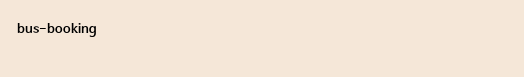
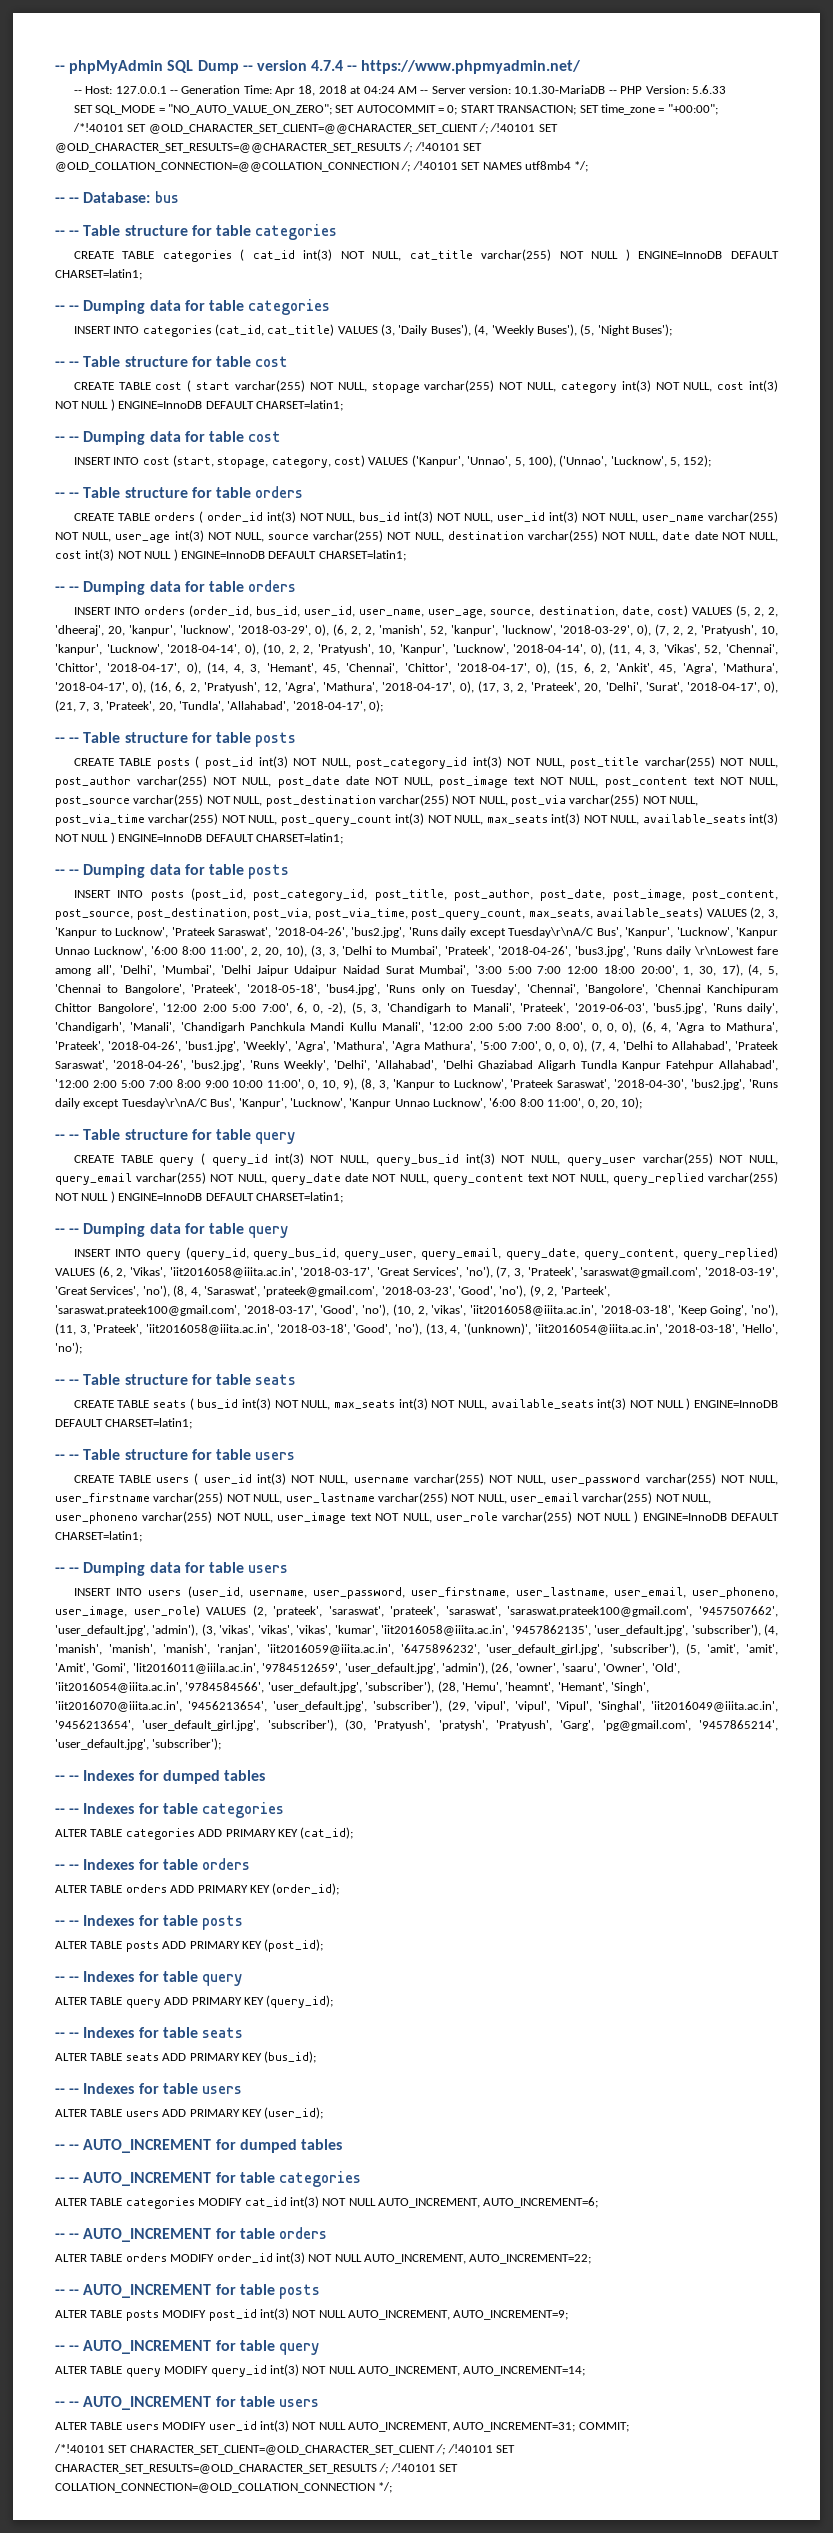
- bus-booking
+ -- phpMyAdmin SQL Dump -- version 4.7.4 -- https://www.phpmyadmin.net/
+ -- Host: 127.0.0.1 -- Generation Time: Apr 18, 2018 at 04:24 AM -- Server version: 10.1.30-MariaDB -- PHP Version: 5.6.33
+ SET SQL_MODE = "NO_AUTO_VALUE_ON_ZERO"; SET AUTOCOMMIT = 0; START TRANSACTION; SET time_zone = "+00:00";
+ /*!40101 SET @OLD_CHARACTER_SET_CLIENT=@@CHARACTER_SET_CLIENT /; /!40101 SET @OLD_CHARACTER_SET_RESULTS=@@CHARACTER_SET_RESULTS /; /!40101 SET @OLD_COLLATION_CONNECTION=@@COLLATION_CONNECTION /; /!40101 SET NAMES utf8mb4 */;
+ -- -- Database: bus
+ -- -- Table structure for table categories
+ CREATE TABLE categories ( cat_id int(3) NOT NULL, cat_title varchar(255) NOT NULL ) ENGINE=InnoDB DEFAULT CHARSET=latin1;
+ -- -- Dumping data for table categories
+ INSERT INTO categories (cat_id, cat_title) VALUES (3, 'Daily Buses'), (4, 'Weekly Buses'), (5, 'Night Buses');
+ -- -- Table structure for table cost
+ CREATE TABLE cost ( start varchar(255) NOT NULL, stopage varchar(255) NOT NULL, category int(3) NOT NULL, cost int(3) NOT NULL ) ENGINE=InnoDB DEFAULT CHARSET=latin1;
+ -- -- Dumping data for table cost
+ INSERT INTO cost (start, stopage, category, cost) VALUES ('Kanpur', 'Unnao', 5, 100), ('Unnao', 'Lucknow', 5, 152);
+ -- -- Table structure for table orders
+ CREATE TABLE orders ( order_id int(3) NOT NULL, bus_id int(3) NOT NULL, user_id int(3) NOT NULL, user_name varchar(255) NOT NULL, user_age int(3) NOT NULL, source varchar(255) NOT NULL, destination varchar(255) NOT NULL, date date NOT NULL, cost int(3) NOT NULL ) ENGINE=InnoDB DEFAULT CHARSET=latin1;
+ -- -- Dumping data for table orders
+ INSERT INTO orders (order_id, bus_id, user_id, user_name, user_age, source, destination, date, cost) VALUES (5, 2, 2, 'dheeraj', 20, 'kanpur', 'lucknow', '2018-03-29', 0), (6, 2, 2, 'manish', 52, 'kanpur', 'lucknow', '2018-03-29', 0), (7, 2, 2, 'Pratyush', 10, 'kanpur', 'Lucknow', '2018-04-14', 0), (10, 2, 2, 'Pratyush', 10, 'Kanpur', 'Lucknow', '2018-04-14', 0), (11, 4, 3, 'Vikas', 52, 'Chennai', 'Chittor', '2018-04-17', 0), (14, 4, 3, 'Hemant', 45, 'Chennai', 'Chittor', '2018-04-17', 0), (15, 6, 2, 'Ankit', 45, 'Agra', 'Mathura', '2018-04-17', 0), (16, 6, 2, 'Pratyush', 12, 'Agra', 'Mathura', '2018-04-17', 0), (17, 3, 2, 'Prateek', 20, 'Delhi', 'Surat', '2018-04-17', 0), (21, 7, 3, 'Prateek', 20, 'Tundla', 'Allahabad', '2018-04-17', 0);
+ -- -- Table structure for table posts
+ CREATE TABLE posts ( post_id int(3) NOT NULL, post_category_id int(3) NOT NULL, post_title varchar(255) NOT NULL, post_author varchar(255) NOT NULL, post_date date NOT NULL, post_image text NOT NULL, post_content text NOT NULL, post_source varchar(255) NOT NULL, post_destination varchar(255) NOT NULL, post_via varchar(255) NOT NULL, post_via_time varchar(255) NOT NULL, post_query_count int(3) NOT NULL, max_seats int(3) NOT NULL, available_seats int(3) NOT NULL ) ENGINE=InnoDB DEFAULT CHARSET=latin1;
+ -- -- Dumping data for table posts
+ INSERT INTO posts (post_id, post_category_id, post_title, post_author, post_date, post_image, post_content, post_source, post_destination, post_via, post_via_time, post_query_count, max_seats, available_seats) VALUES (2, 3, 'Kanpur to Lucknow', 'Prateek Saraswat', '2018-04-26', 'bus2.jpg', 'Runs daily except Tuesday\r\nA/C Bus', 'Kanpur', 'Lucknow', 'Kanpur Unnao Lucknow', '6:00 8:00 11:00', 2, 20, 10), (3, 3, 'Delhi to Mumbai', 'Prateek', '2018-04-26', 'bus3.jpg', 'Runs daily \r\nLowest fare among all', 'Delhi', 'Mumbai', 'Delhi Jaipur Udaipur Naidad Surat Mumbai', '3:00 5:00 7:00 12:00 18:00 20:00', 1, 30, 17), (4, 5, 'Chennai to Bangolore', 'Prateek', '2018-05-18', 'bus4.jpg', 'Runs only on Tuesday', 'Chennai', 'Bangolore', 'Chennai Kanchipuram Chittor Bangolore', '12:00 2:00 5:00 7:00', 6, 0, -2), (5, 3, 'Chandigarh to Manali', 'Prateek', '2019-06-03', 'bus5.jpg', 'Runs daily', 'Chandigarh', 'Manali', 'Chandigarh Panchkula Mandi Kullu Manali', '12:00 2:00 5:00 7:00 8:00', 0, 0, 0), (6, 4, 'Agra to Mathura', 'Prateek', '2018-04-26', 'bus1.jpg', 'Weekly', 'Agra', 'Mathura', 'Agra Mathura', '5:00 7:00', 0, 0, 0), (7, 4, 'Delhi to Allahabad', 'Prateek Saraswat', '2018-04-26', 'bus2.jpg', 'Runs Weekly', 'Delhi', 'Allahabad', 'Delhi Ghaziabad Aligarh Tundla Kanpur Fatehpur Allahabad', '12:00 2:00 5:00 7:00 8:00 9:00 10:00 11:00', 0, 10, 9), (8, 3, 'Kanpur to Lucknow', 'Prateek Saraswat', '2018-04-30', 'bus2.jpg', 'Runs daily except Tuesday\r\nA/C Bus', 'Kanpur', 'Lucknow', 'Kanpur Unnao Lucknow', '6:00 8:00 11:00', 0, 20, 10);
+ -- -- Table structure for table query
+ CREATE TABLE query ( query_id int(3) NOT NULL, query_bus_id int(3) NOT NULL, query_user varchar(255) NOT NULL, query_email varchar(255) NOT NULL, query_date date NOT NULL, query_content text NOT NULL, query_replied varchar(255) NOT NULL ) ENGINE=InnoDB DEFAULT CHARSET=latin1;
+ -- -- Dumping data for table query
+ INSERT INTO query (query_id, query_bus_id, query_user, query_email, query_date, query_content, query_replied) VALUES (6, 2, 'Vikas', 'iit2016058@iiita.ac.in', '2018-03-17', 'Great Services', 'no'), (7, 3, 'Prateek', 'saraswat@gmail.com', '2018-03-19', 'Great Services', 'no'), (8, 4, 'Saraswat', 'prateek@gmail.com', '2018-03-23', 'Good', 'no'), (9, 2, 'Parteek', 'saraswat.prateek100@gmail.com', '2018-03-17', 'Good', 'no'), (10, 2, 'vikas', 'iit2016058@iiita.ac.in', '2018-03-18', 'Keep Going', 'no'), (11, 3, 'Prateek', 'iit2016058@iiita.ac.in', '2018-03-18', 'Good', 'no'), (13, 4, '(unknown)', 'iit2016054@iiita.ac.in', '2018-03-18', 'Hello', 'no');
+ -- -- Table structure for table seats
+ CREATE TABLE seats ( bus_id int(3) NOT NULL, max_seats int(3) NOT NULL, available_seats int(3) NOT NULL ) ENGINE=InnoDB DEFAULT CHARSET=latin1;
+ -- -- Table structure for table users
+ CREATE TABLE users ( user_id int(3) NOT NULL, username varchar(255) NOT NULL, user_password varchar(255) NOT NULL, user_firstname varchar(255) NOT NULL, user_lastname varchar(255) NOT NULL, user_email varchar(255) NOT NULL, user_phoneno varchar(255) NOT NULL, user_image text NOT NULL, user_role varchar(255) NOT NULL ) ENGINE=InnoDB DEFAULT CHARSET=latin1;
+ -- -- Dumping data for table users
+ INSERT INTO users (user_id, username, user_password, user_firstname, user_lastname, user_email, user_phoneno, user_image, user_role) VALUES (2, 'prateek', 'saraswat', 'prateek', 'saraswat', 'saraswat.prateek100@gmail.com', '9457507662', 'user_default.jpg', 'admin'), (3, 'vikas', 'vikas', 'vikas', 'kumar', 'iit2016058@iiita.ac.in', '9457862135', 'user_default.jpg', 'subscriber'), (4, 'manish', 'manish', 'manish', 'ranjan', 'iit2016059@iiita.ac.in', '6475896232', 'user_default_girl.jpg', 'subscriber'), (5, 'amit', 'amit', 'Amit', 'Gomi', 'lit2016011@iiila.ac.in', '9784512659', 'user_default.jpg', 'admin'), (26, 'owner', 'saaru', 'Owner', 'Old', 'iit2016054@iiita.ac.in', '9784584566', 'user_default.jpg', 'subscriber'), (28, 'Hemu', 'heamnt', 'Hemant', 'Singh', 'iit2016070@iiita.ac.in', '9456213654', 'user_default.jpg', 'subscriber'), (29, 'vipul', 'vipul', 'Vipul', 'Singhal', 'iit2016049@iiita.ac.in', '9456213654', 'user_default_girl.jpg', 'subscriber'), (30, 'Pratyush', 'pratysh', 'Pratyush', 'Garg', 'pg@gmail.com', '9457865214', 'user_default.jpg', 'subscriber');
+ -- -- Indexes for dumped tables
+ -- -- Indexes for table categories
+ ALTER TABLE categories ADD PRIMARY KEY (cat_id);
+ -- -- Indexes for table orders
+ ALTER TABLE orders ADD PRIMARY KEY (order_id);
+ -- -- Indexes for table posts
+ ALTER TABLE posts ADD PRIMARY KEY (post_id);
+ -- -- Indexes for table query
+ ALTER TABLE query ADD PRIMARY KEY (query_id);
+ -- -- Indexes for table seats
+ ALTER TABLE seats ADD PRIMARY KEY (bus_id);
+ -- -- Indexes for table users
+ ALTER TABLE users ADD PRIMARY KEY (user_id);
+ -- -- AUTO_INCREMENT for dumped tables
+ -- -- AUTO_INCREMENT for table categories
+ ALTER TABLE categories MODIFY cat_id int(3) NOT NULL AUTO_INCREMENT, AUTO_INCREMENT=6;
+ -- -- AUTO_INCREMENT for table orders
+ ALTER TABLE orders MODIFY order_id int(3) NOT NULL AUTO_INCREMENT, AUTO_INCREMENT=22;
+ -- -- AUTO_INCREMENT for table posts
+ ALTER TABLE posts MODIFY post_id int(3) NOT NULL AUTO_INCREMENT, AUTO_INCREMENT=9;
+ -- -- AUTO_INCREMENT for table query
+ ALTER TABLE query MODIFY query_id int(3) NOT NULL AUTO_INCREMENT, AUTO_INCREMENT=14;
+ -- -- AUTO_INCREMENT for table users
+ ALTER TABLE users MODIFY user_id int(3) NOT NULL AUTO_INCREMENT, AUTO_INCREMENT=31; COMMIT;
+ /*!40101 SET CHARACTER_SET_CLIENT=@OLD_CHARACTER_SET_CLIENT /; /!40101 SET CHARACTER_SET_RESULTS=@OLD_CHARACTER_SET_RESULTS /; /!40101 SET COLLATION_CONNECTION=@OLD_COLLATION_CONNECTION */;

